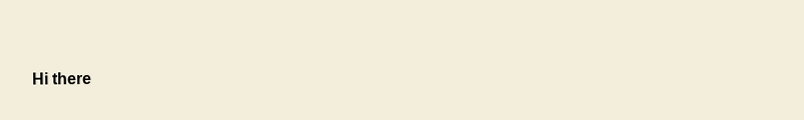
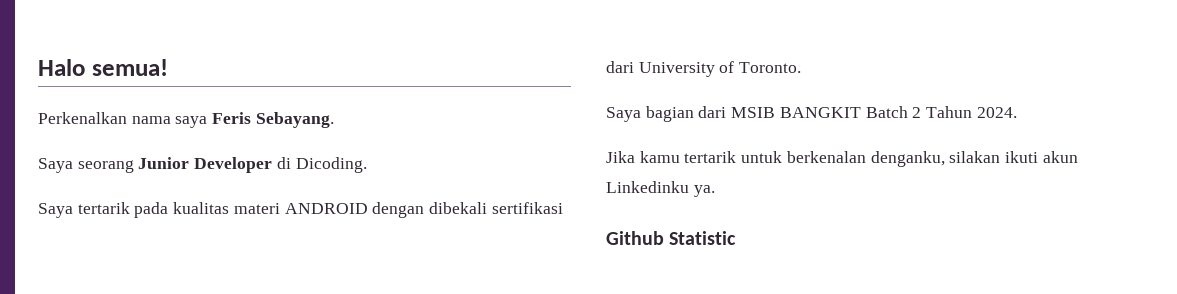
- Hi there
+ Halo semua!
+ Perkenalkan nama saya Feris Sebayang.
+ Saya seorang Junior Developer di Dicoding.
+ Saya tertarik pada kualitas materi ANDROID dengan dibekali sertifikasi dari University of Toronto.
+ Saya bagian dari MSIB BANGKIT Batch 2 Tahun 2024.
+ Jika kamu tertarik untuk berkenalan denganku, silakan ikuti akun Linkedinku ya.
+ Github Statistic

